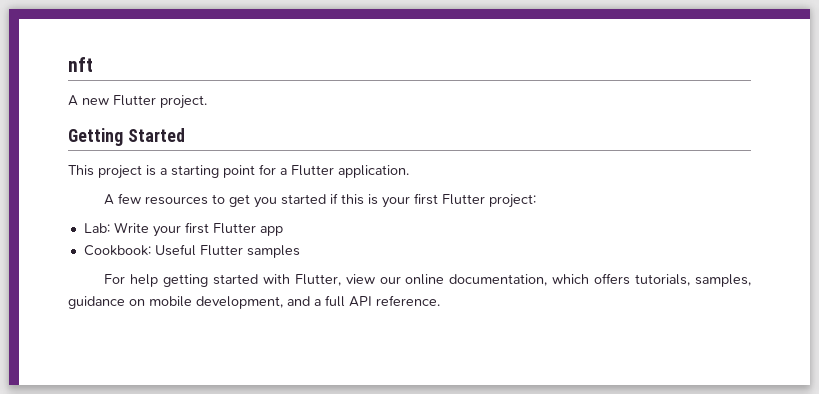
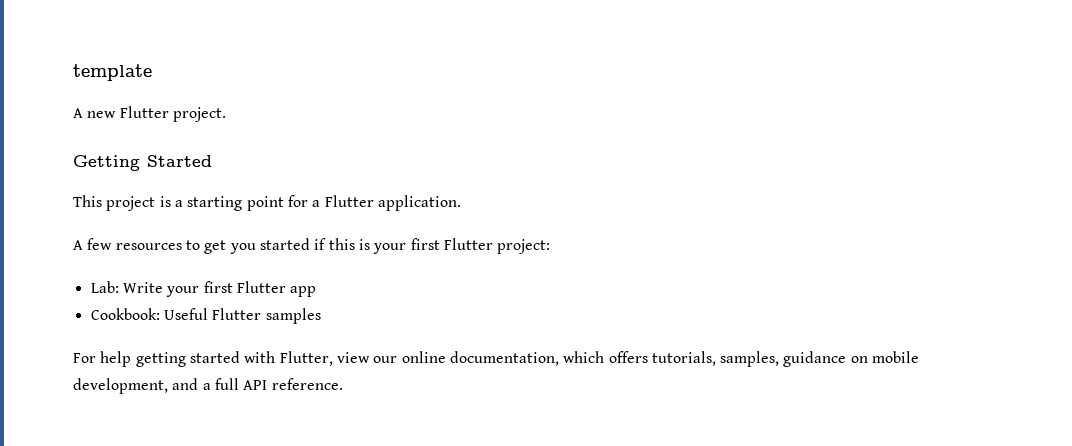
- nft
+ template

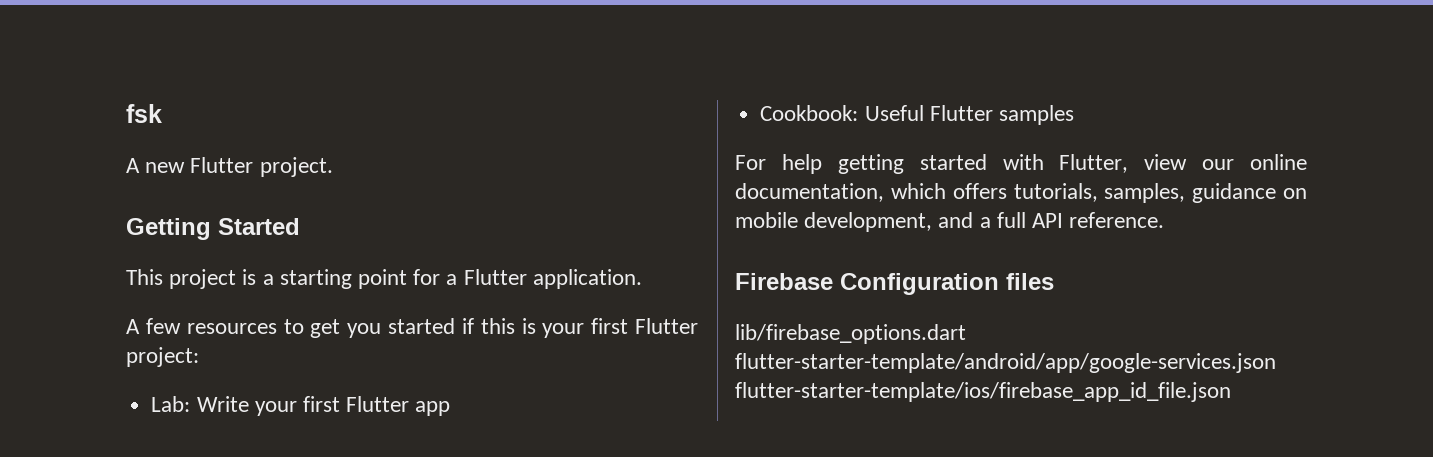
- template
+ fsk
+ Firebase Configuration files
+ lib/firebase_options.dart flutter-starter-template/android/app/google-services.json flutter-starter-template/ios/firebase_app_id_file.json

